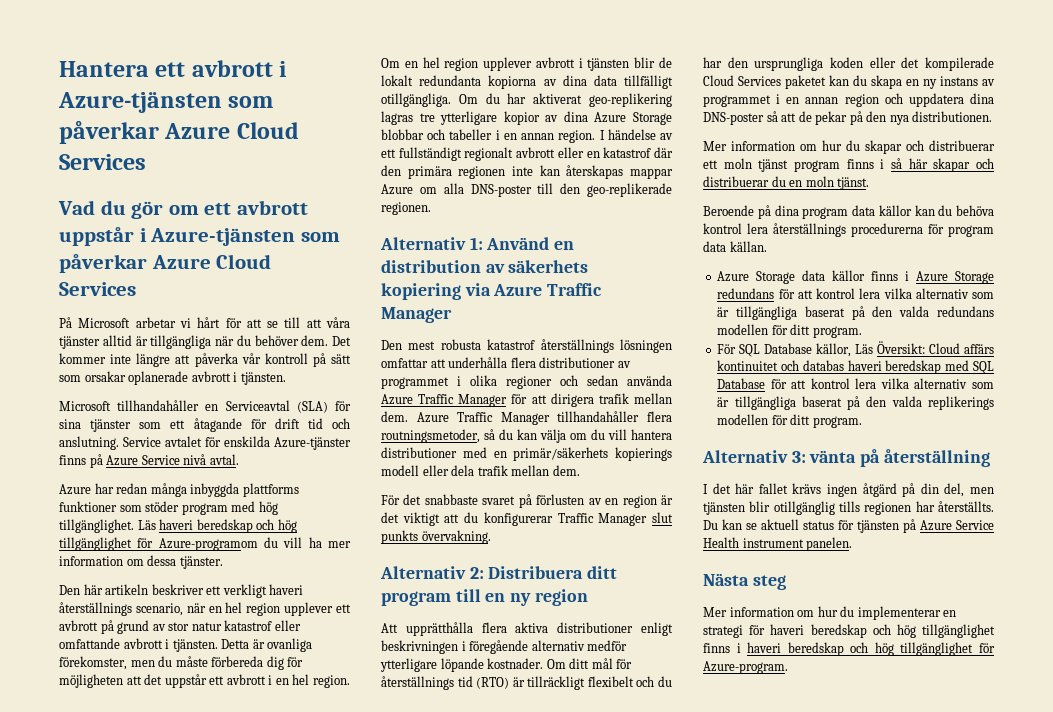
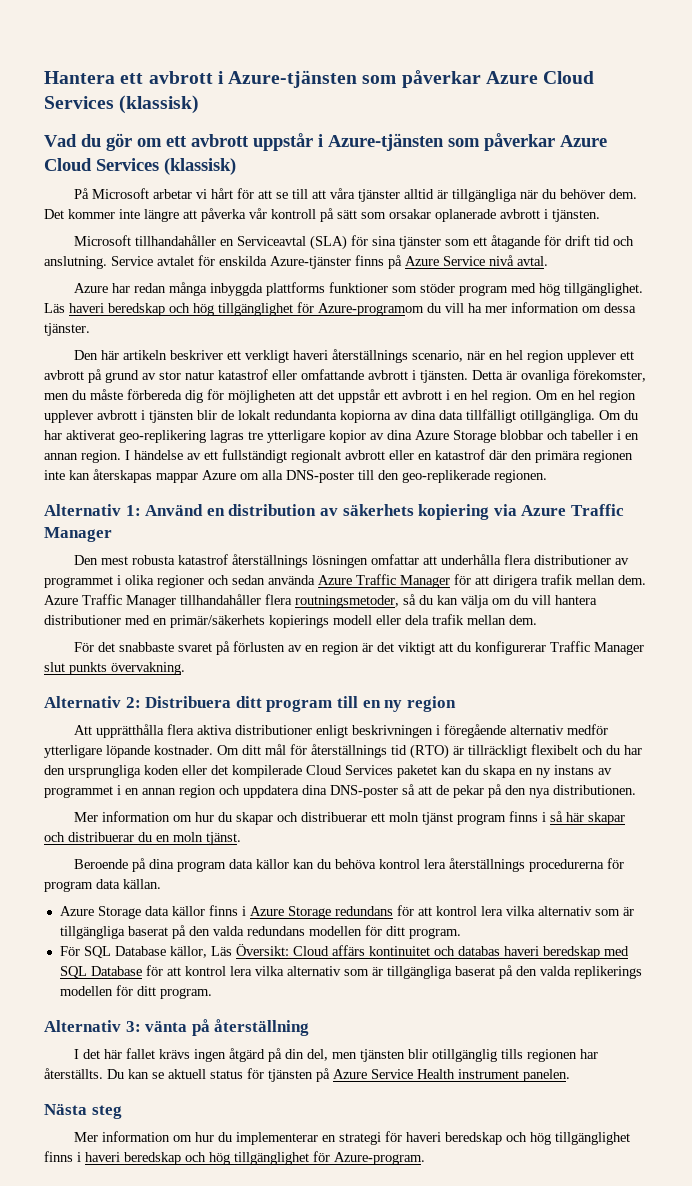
- Hantera ett avbrott i Azure-tjänsten som påverkar Azure Cloud Services
+ Hantera ett avbrott i Azure-tjänsten som påverkar Azure Cloud Services (klassisk)
- Vad du gör om ett avbrott uppstår i Azure-tjänsten som påverkar Azure Cloud Services
+ Vad du gör om ett avbrott uppstår i Azure-tjänsten som påverkar Azure Cloud Services (klassisk)

